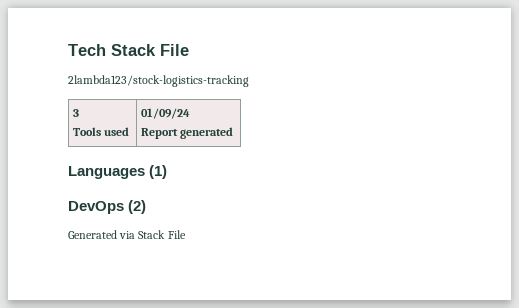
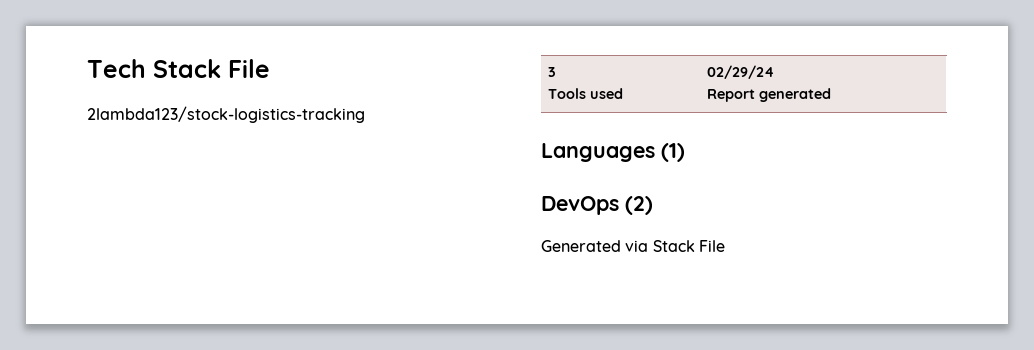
  3
- Tools used | 01/09/24
+ Tools used | 02/29/24

